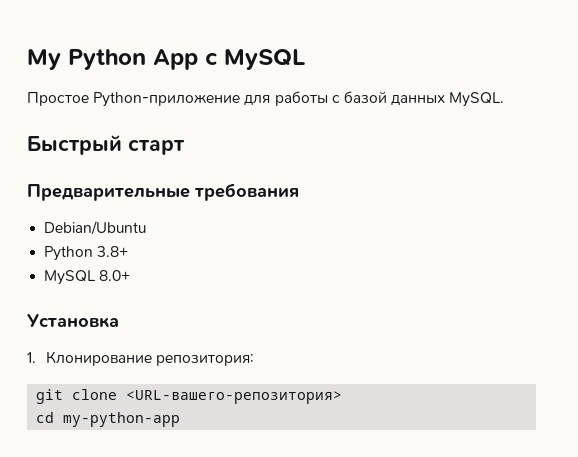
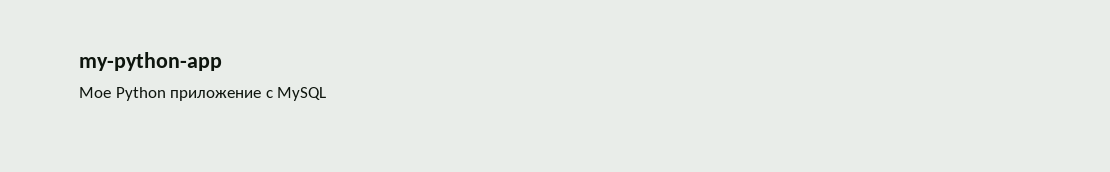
- My Python App с MySQL
- Простое Python-приложение для работы с базой данных MySQL.
- Быстрый старт
- Предварительные требования
- Debian/Ubuntu
- Python 3.8+
- MySQL 8.0+
- Установка
- 1. Клонирование репозитория:
- git clone <URL-вашего-репозитория>
- cd my-python-app
+ my-python-app
+ Мое Python приложение с MySQL

